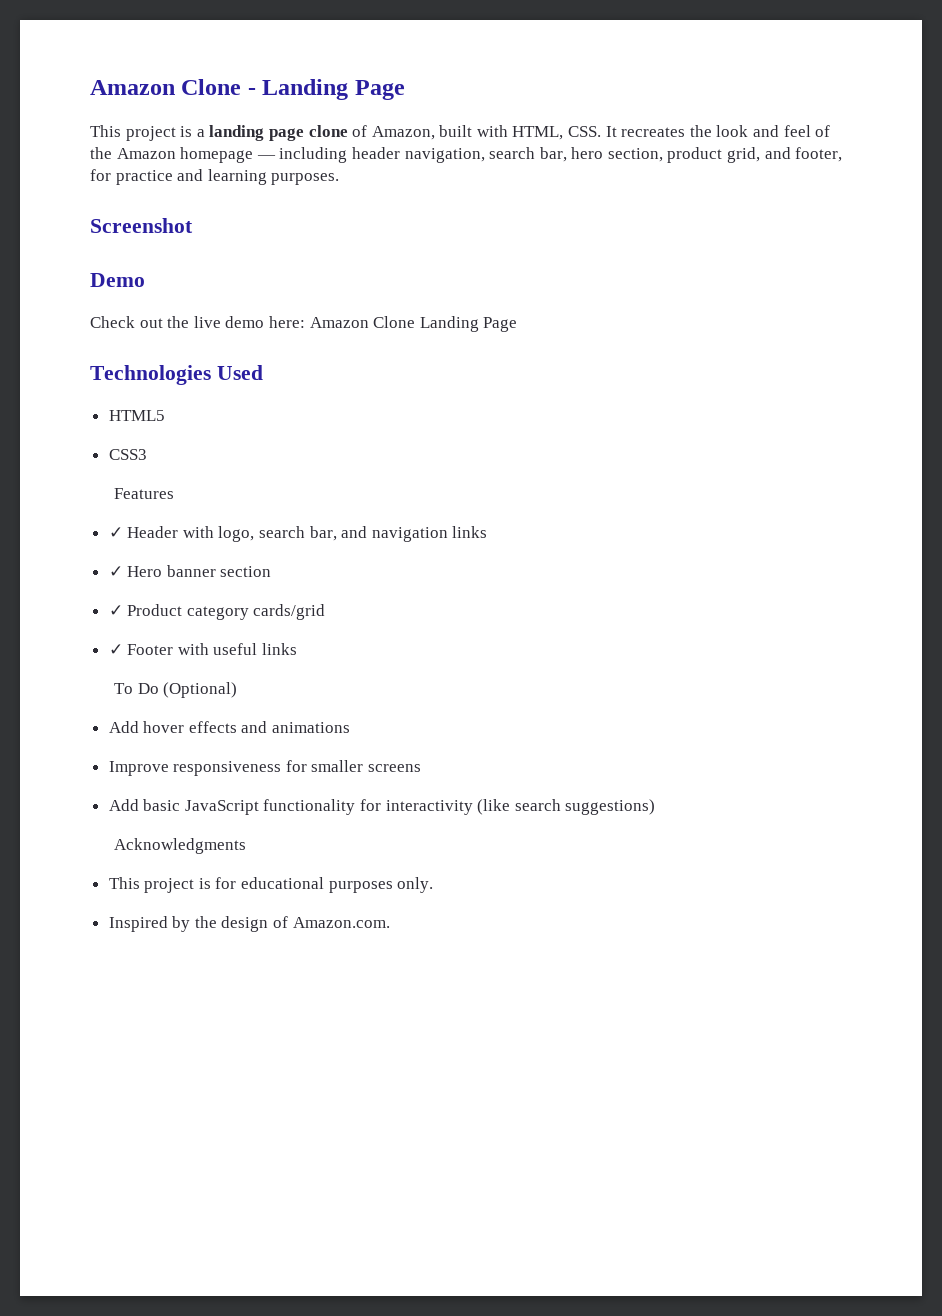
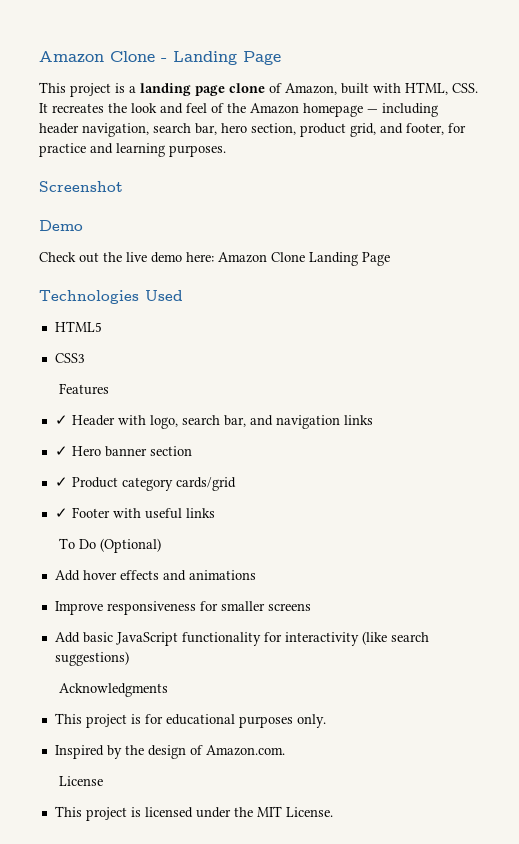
+ License
+ This project is licensed under the MIT License.

